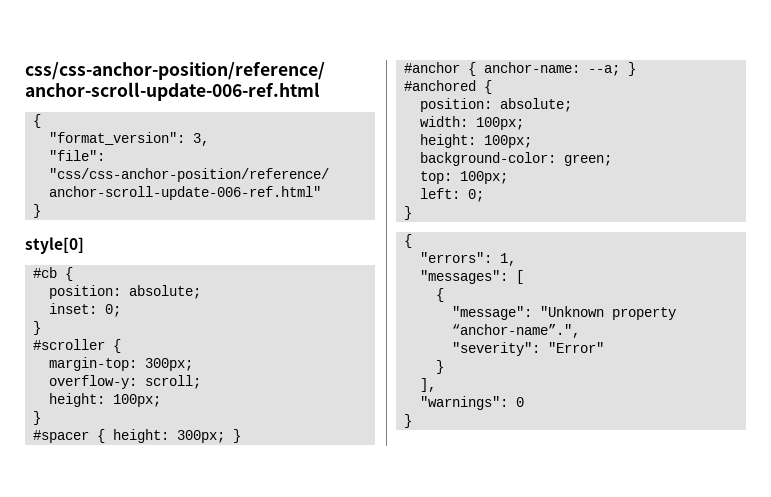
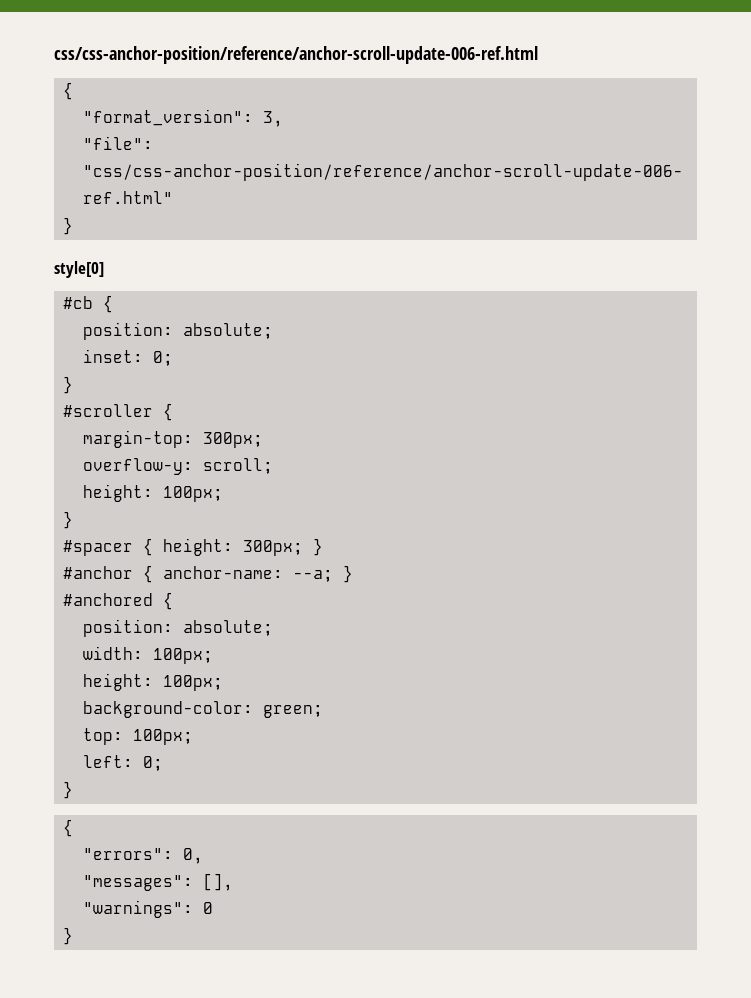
- "errors": 1,
+ "errors": 0,
- "messages": [
- {
- "message": "Unknown property “anchor-name”.",
- "severity": "Error"
- }
- ],
+ "messages": [],

